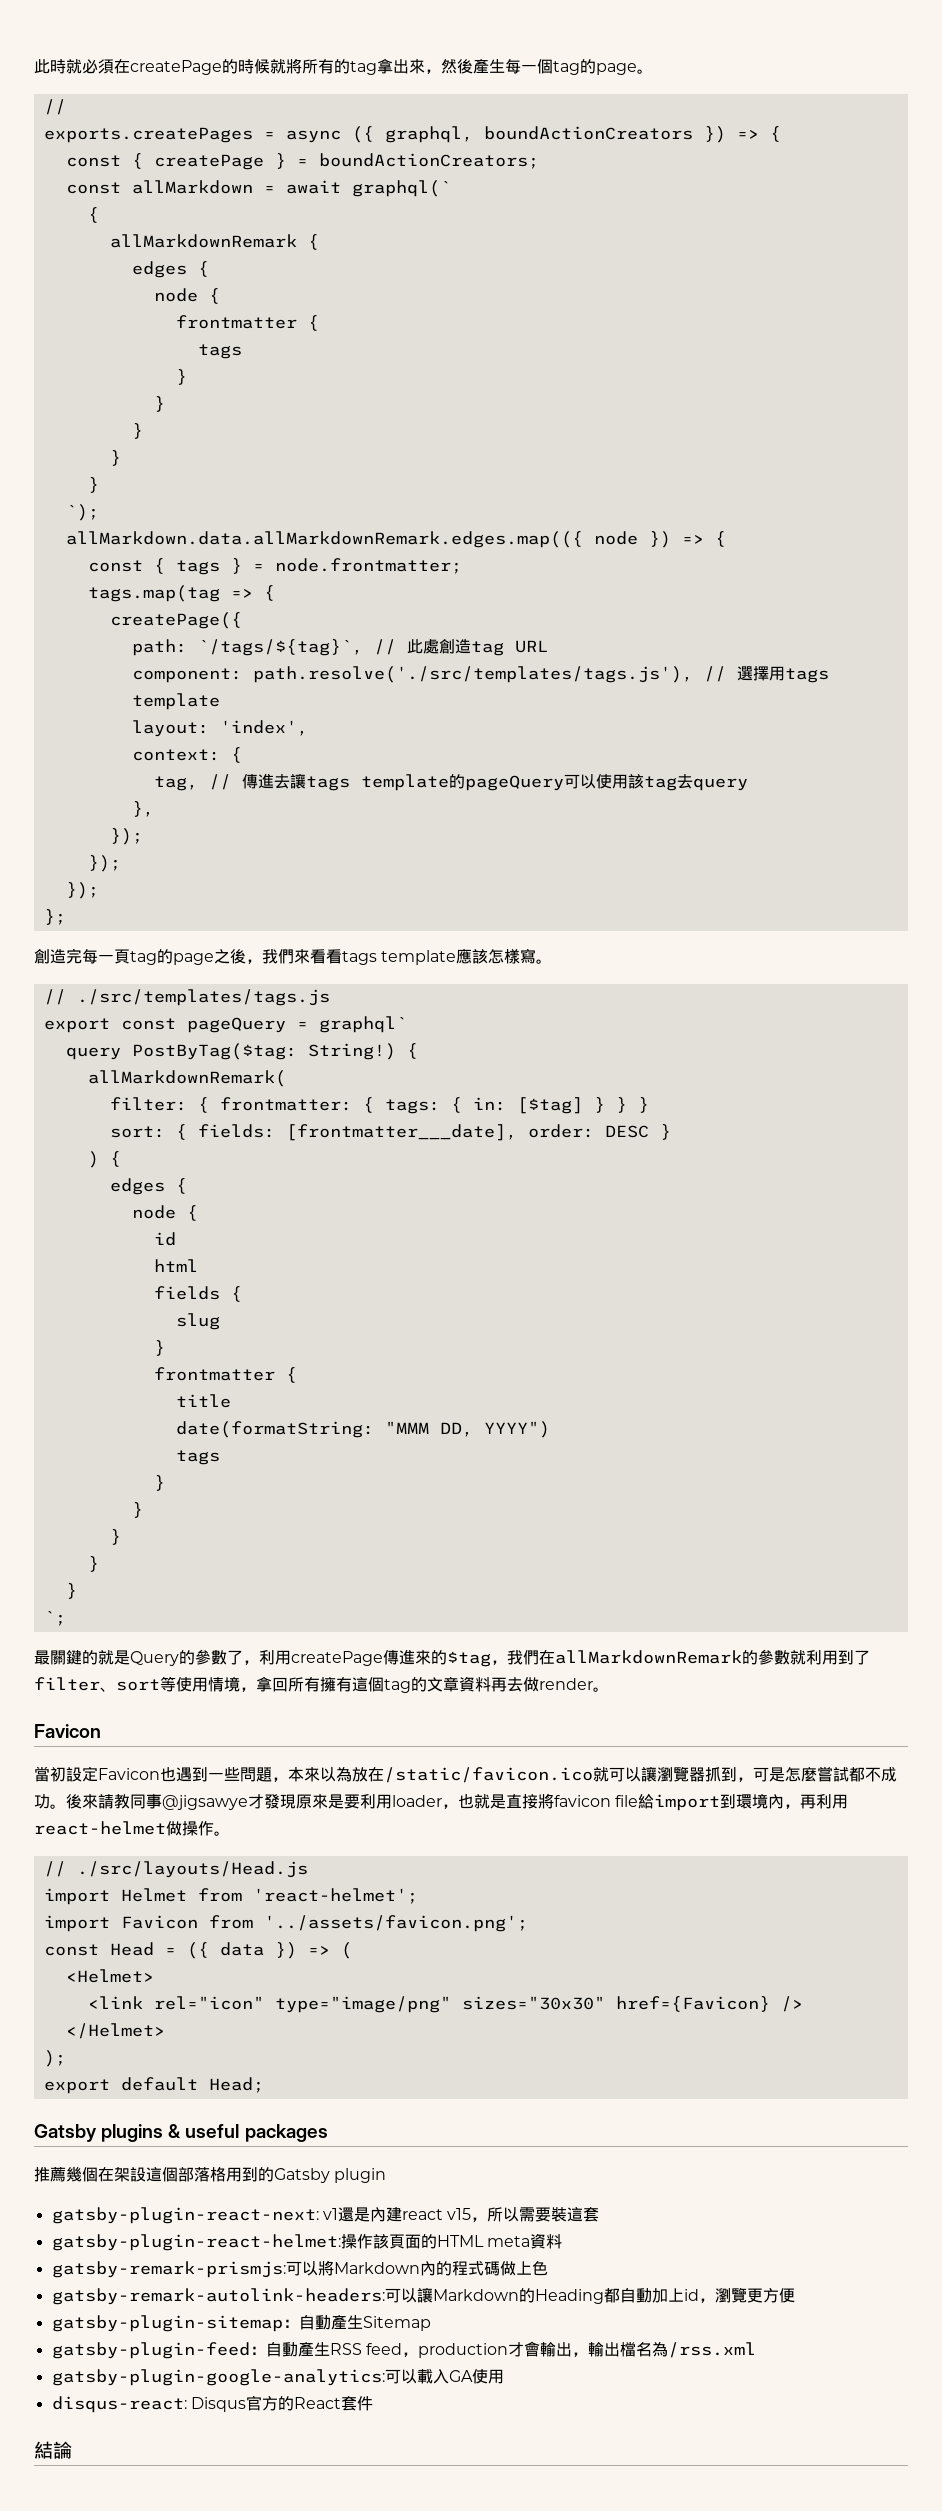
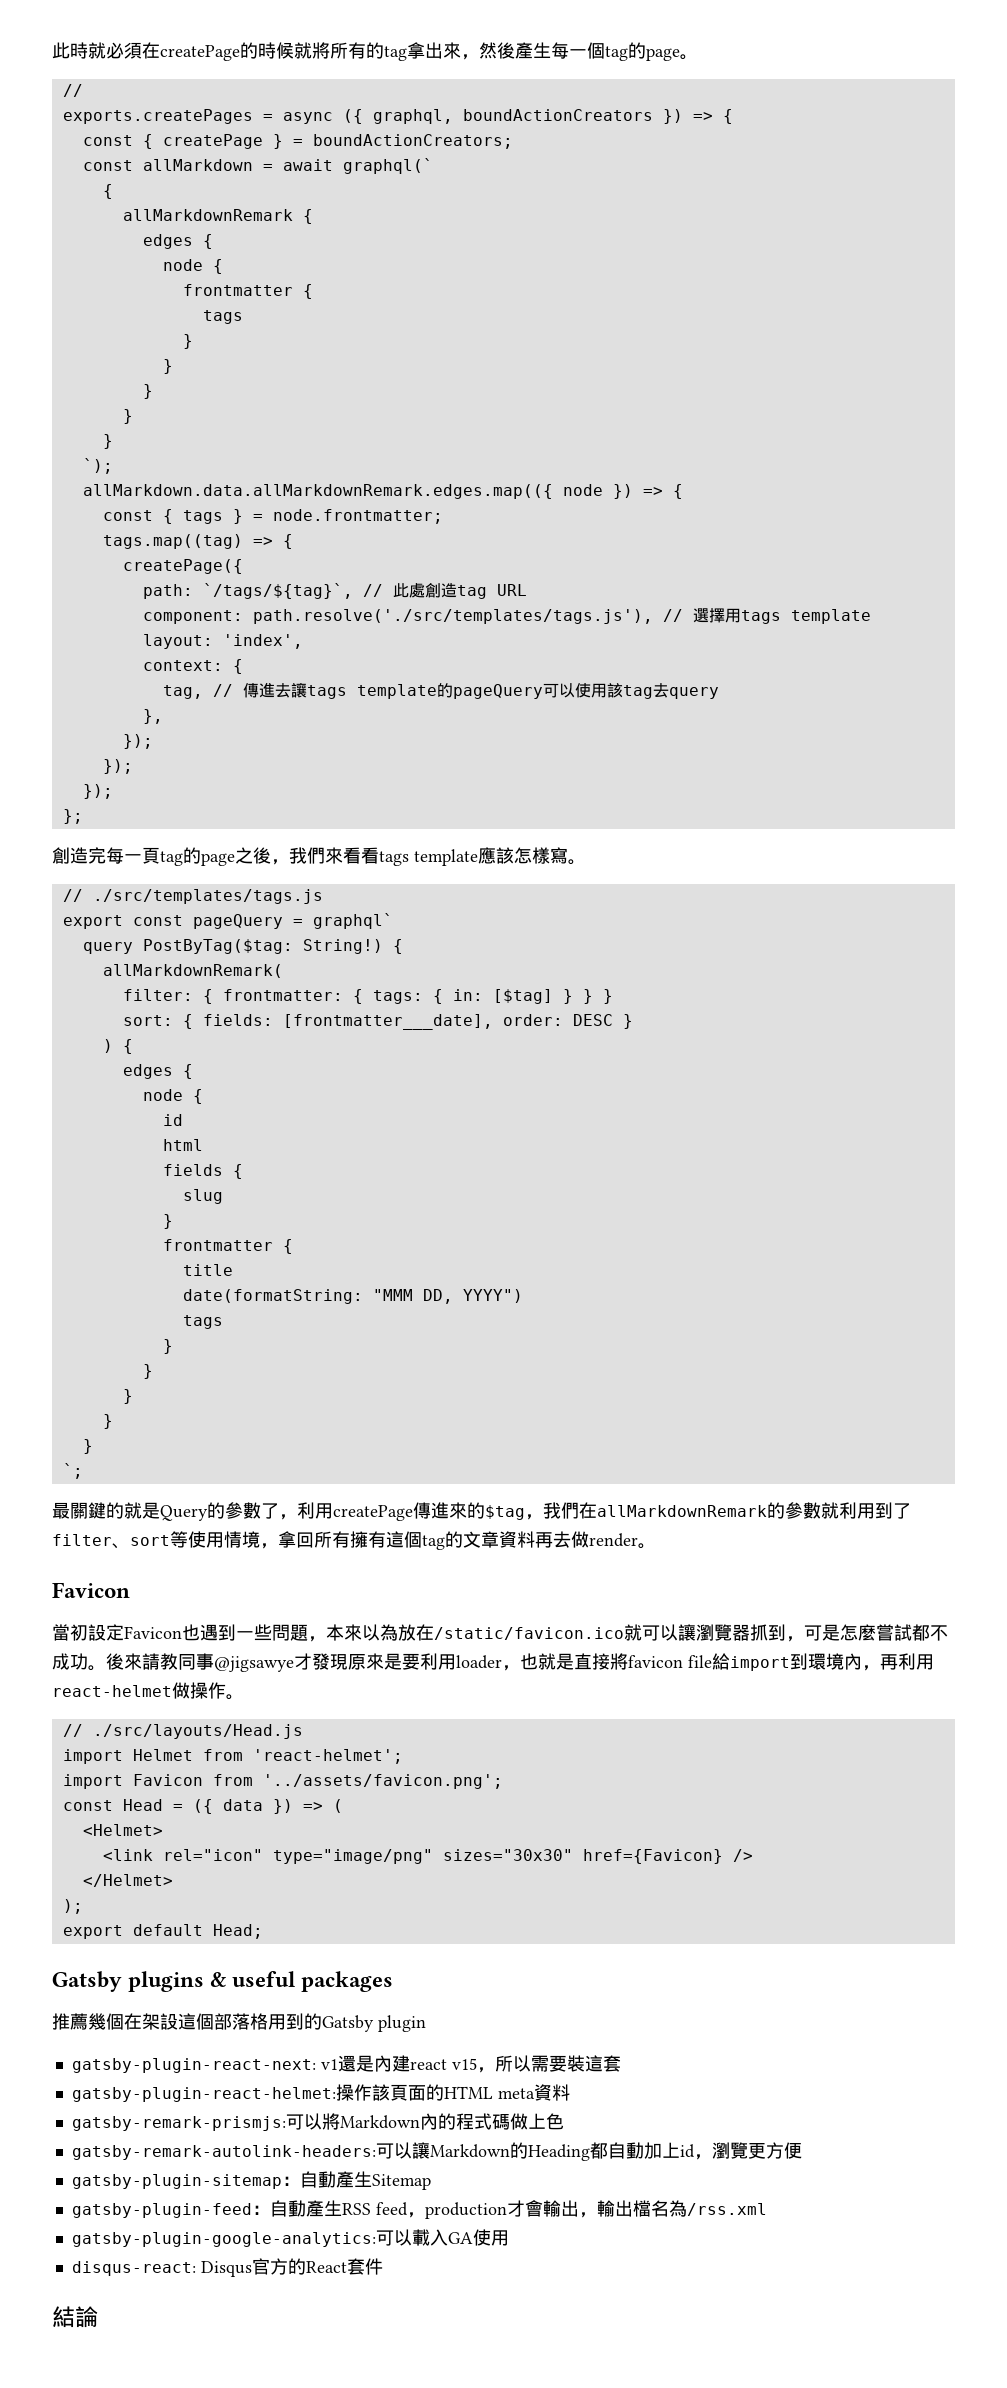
- tags.map(tag => {
+ tags.map((tag) => {

